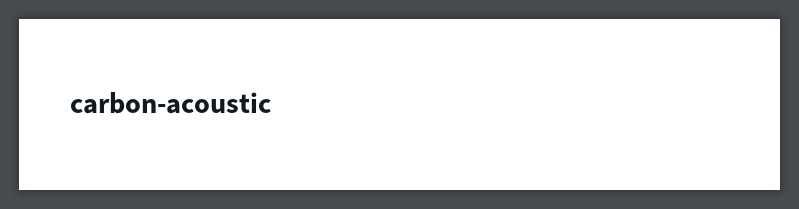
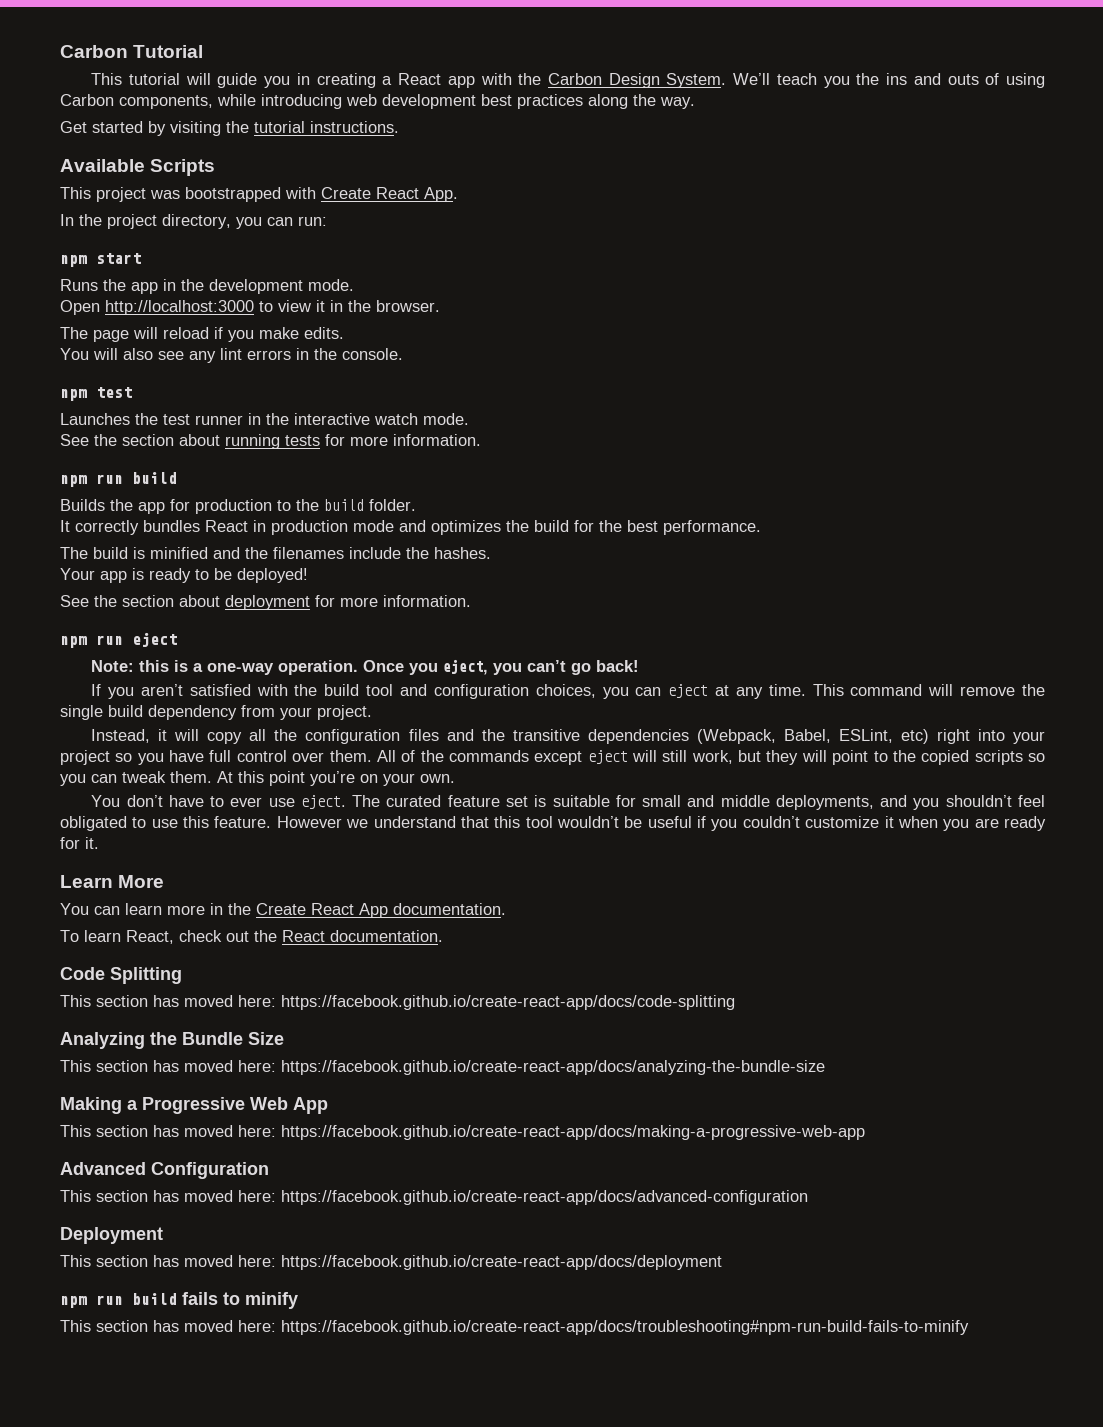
- carbon-acoustic
+ Carbon Tutorial
+ This tutorial will guide you in creating a React app with the Carbon Design System. We’ll teach you the ins and outs of using Carbon components, while introducing web development best practices along the way.
+ Get started by visiting the tutorial instructions.
+ Available Scripts
+ This project was bootstrapped with Create React App.
+ In the project directory, you can run:
+ npm start
+ Runs the app in the development mode.
+ Open http://localhost:3000 to view it in the browser.
+ The page will reload if you make edits.
+ You will also see any lint errors in the console.
+ npm test
+ Launches the test runner in the interactive watch mode.
+ See the section about running tests for more information.
+ npm run build
+ Builds the app for production to the build folder.
+ It correctly bundles React in production mode and optimizes the build for the best performance.
+ The build is minified and the filenames include the hashes.
+ Your app is ready to be deployed!
+ See the section about deployment for more information.
+ npm run eject
+ Note: this is a one-way operation. Once you eject, you can’t go back!
+ If you aren’t satisfied with the build tool and configuration choices, you can eject at any time. This command will remove the single build dependency from your project.
+ Instead, it will copy all the configuration files and the transitive dependencies (Webpack, Babel, ESLint, etc) right into your project so you have full control over them. All of the commands except eject will still work, but they will point to the copied scripts so you can tweak them. At this point you’re on your own.
+ You don’t have to ever use eject. The curated feature set is suitable for small and middle deployments, and you shouldn’t feel obligated to use this feature. However we understand that this tool wouldn’t be useful if you couldn’t customize it when you are ready for it.
+ Learn More
+ You can learn more in the Create React App documentation.
+ To learn React, check out the React documentation.
+ Code Splitting
+ This section has moved here: https://facebook.github.io/create-react-app/docs/code-splitting
+ Analyzing the Bundle Size
+ This section has moved here: https://facebook.github.io/create-react-app/docs/analyzing-the-bundle-size
+ Making a Progressive Web App
+ This section has moved here: https://facebook.github.io/create-react-app/docs/making-a-progressive-web-app
+ Advanced Configuration
+ This section has moved here: https://facebook.github.io/create-react-app/docs/advanced-configuration
+ Deployment
+ This section has moved here: https://facebook.github.io/create-react-app/docs/deployment
+ npm run build fails to minify
+ This section has moved here: https://facebook.github.io/create-react-app/docs/troubleshooting#npm-run-build-fails-to-minify

